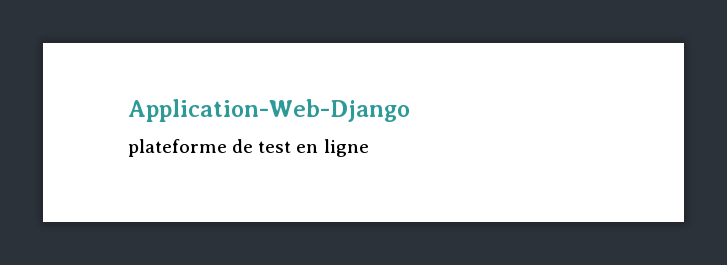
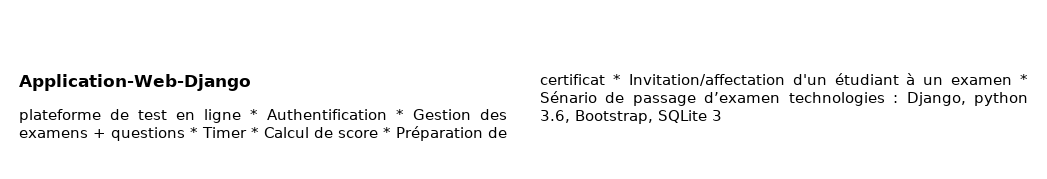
- plateforme de test en ligne
+ plateforme de test en ligne * Authentification * Gestion des examens + questions * Timer * Calcul de score * Préparation de certificat * Invitation/affectation d'un étudiant à un examen * Sénario de passage d’examen technologies : Django, python 3.6, Bootstrap, SQLite 3

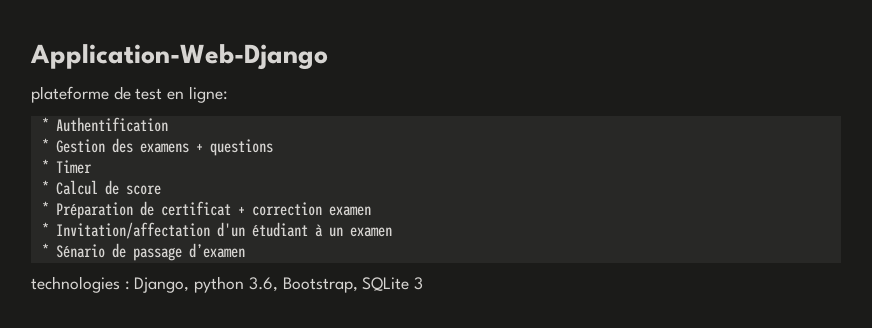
- plateforme de test en ligne * Authentification * Gestion des examens + questions * Timer * Calcul de score * Préparation de certificat * Invitation/affectation d'un étudiant à un examen * Sénario de passage d’examen technologies : Django, python 3.6, Bootstrap, SQLite 3
+ plateforme de test en ligne:
+ * Authentification
+ * Gestion des examens + questions
+ * Timer
+ * Calcul de score
+ * Préparation de certificat + correction examen
+ * Invitation/affectation d'un étudiant à un examen
+ * Sénario de passage d’examen
+ technologies : Django, python 3.6, Bootstrap, SQLite 3

